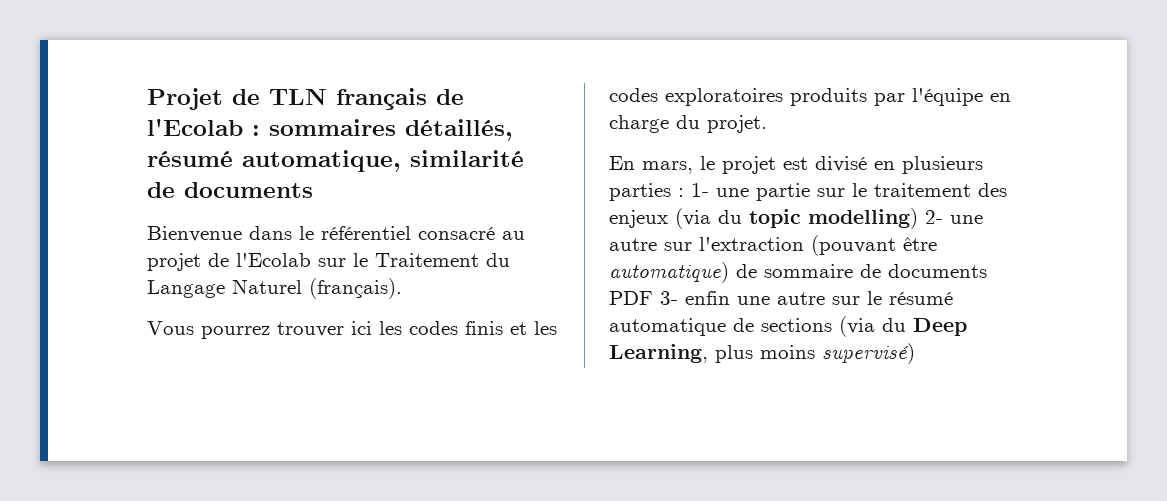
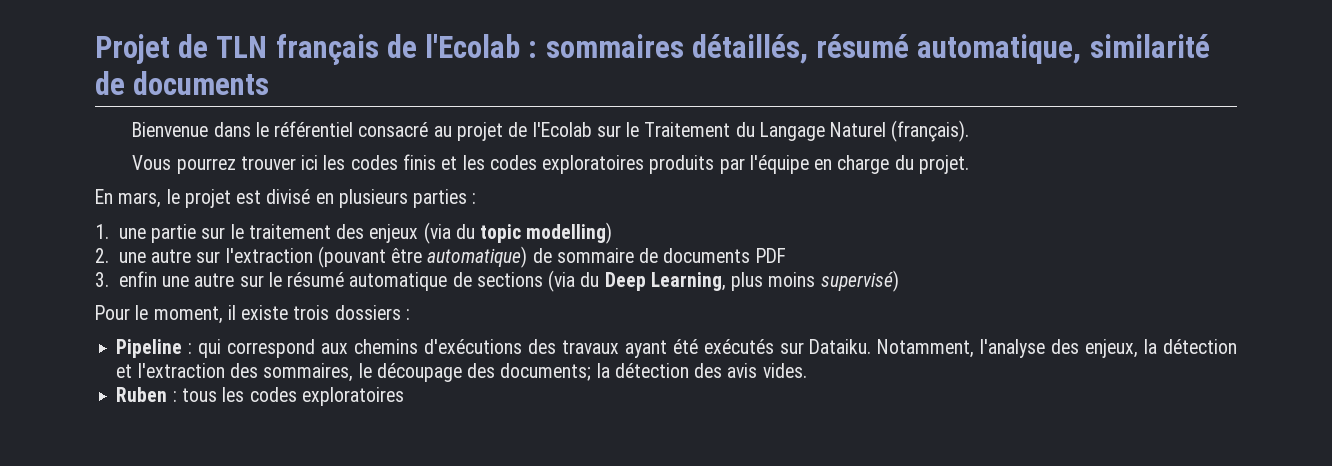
- En mars, le projet est divisé en plusieurs parties : 1- une partie sur le traitement des enjeux (via du topic modelling) 2- une autre sur l'extraction (pouvant être automatique) de sommaire de documents PDF 3- enfin une autre sur le résumé automatique de sections (via du Deep Learning, plus moins supervisé)
+ En mars, le projet est divisé en plusieurs parties :
+ 1. une partie sur le traitement des enjeux (via du topic modelling)
+ 2. une autre sur l'extraction (pouvant être automatique) de sommaire de documents PDF
+ 3. enfin une autre sur le résumé automatique de sections (via du Deep Learning, plus moins supervisé)
+ Pour le moment, il existe trois dossiers :
+ Pipeline : qui correspond aux chemins d'exécutions des travaux ayant été exécutés sur Dataiku. Notamment, l'analyse des enjeux, la détection et l'extraction des sommaires, le découpage des documents; la détection des avis vides.
+ Ruben : tous les codes exploratoires

